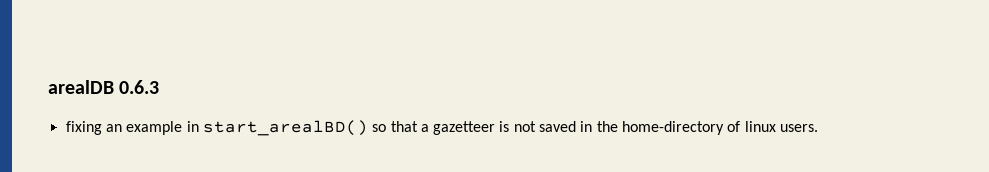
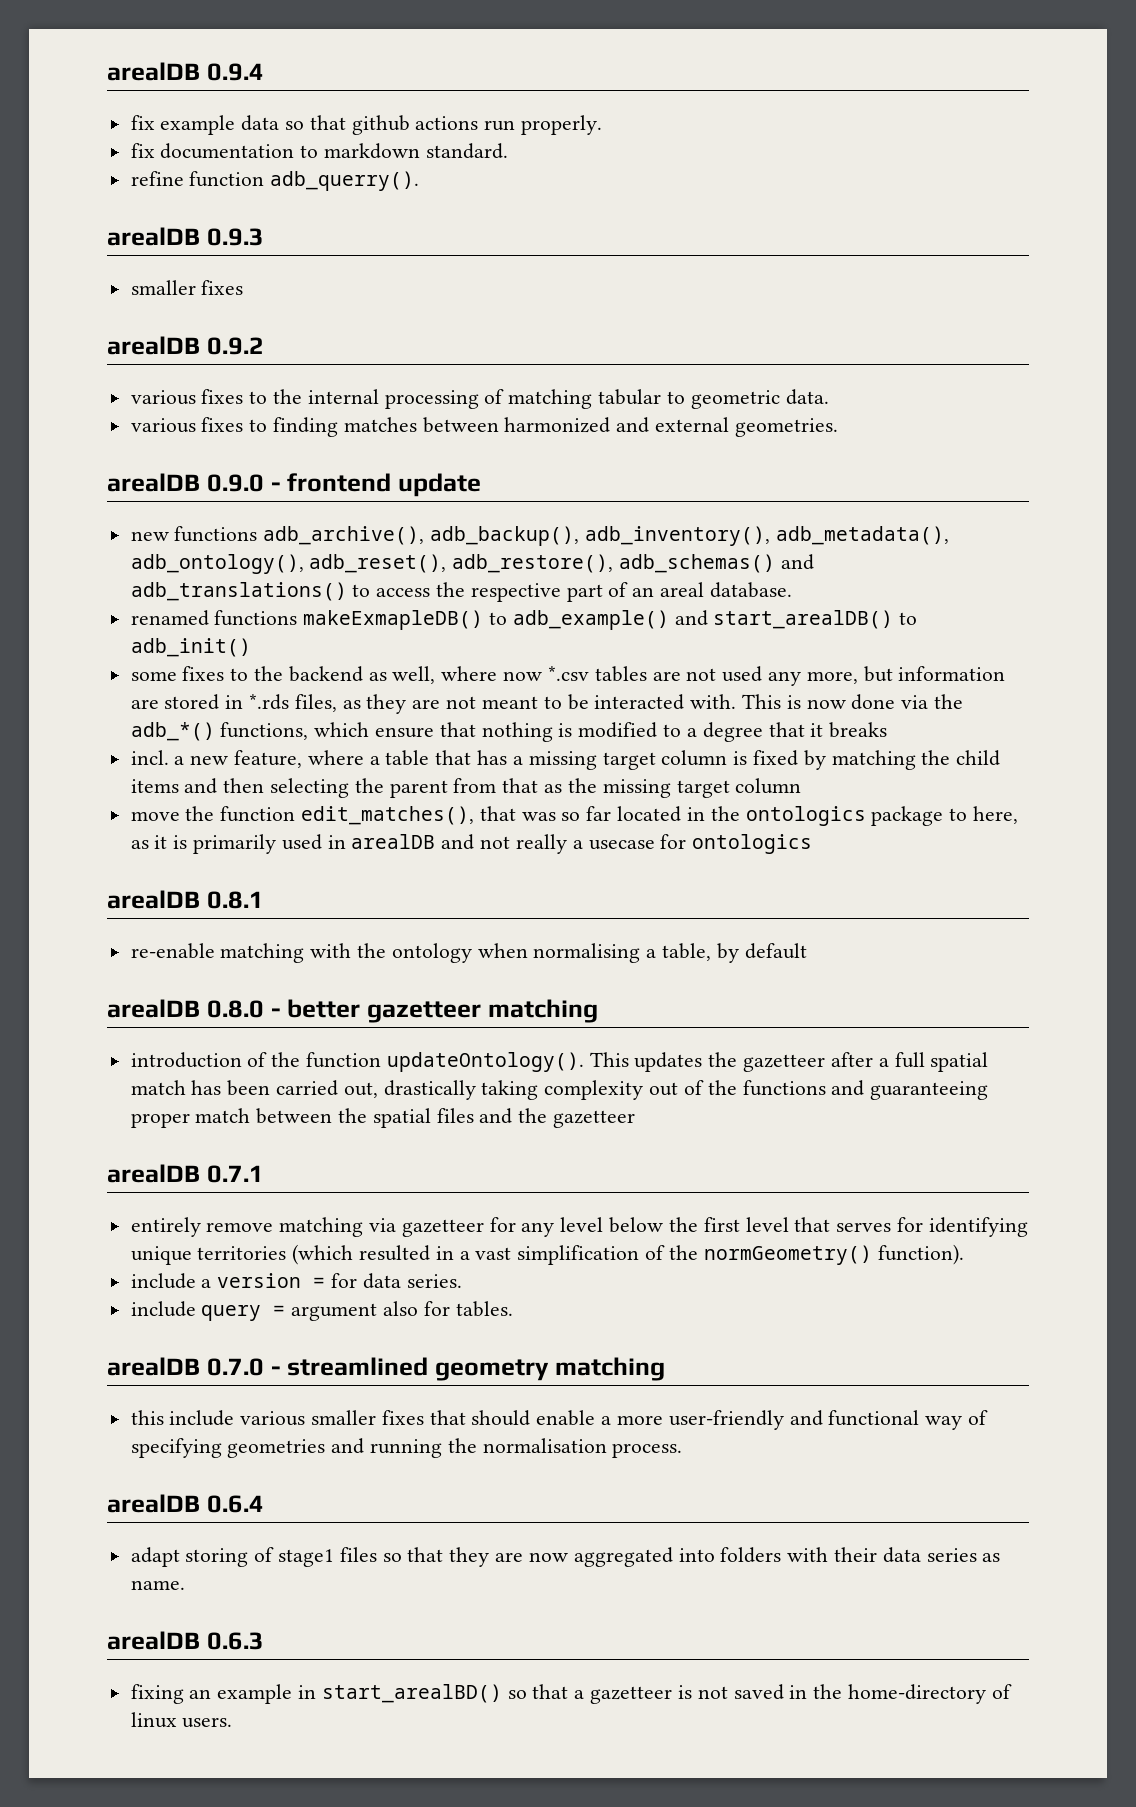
+ arealDB 0.9.4
+ fix example data so that github actions run properly.
+ fix documentation to markdown standard.
+ refine function adb_querry().
+ arealDB 0.9.3
+ smaller fixes
+ arealDB 0.9.2
+ various fixes to the internal processing of matching tabular to geometric data.
+ various fixes to finding matches between harmonized and external geometries.
+ arealDB 0.9.0 - frontend update
+ new functions adb_archive(), adb_backup(), adb_inventory(), adb_metadata(), adb_ontology(), adb_reset(), adb_restore(), adb_schemas() and adb_translations() to access the respective part of an areal database.
+ renamed functions makeExmapleDB() to adb_example() and start_arealDB() to adb_init()
+ some fixes to the backend as well, where now *.csv tables are not used any more, but information are stored in *.rds files, as they are not meant to be interacted with. This is now done via the adb_*() functions, which ensure that nothing is modified to a degree that it breaks
+ incl. a new feature, where a table that has a missing target column is fixed by matching the child items and then selecting the parent from that as the missing target column
+ move the function edit_matches(), that was so far located in the ontologics package to here, as it is primarily used in arealDB and not really a usecase for ontologics
+ arealDB 0.8.1
+ re-enable matching with the ontology when normalising a table, by default
+ arealDB 0.8.0 - better gazetteer matching
+ introduction of the function updateOntology(). This updates the gazetteer after a full spatial match has been carried out, drastically taking complexity out of the functions and guaranteeing proper match between the spatial files and the gazetteer
+ arealDB 0.7.1
+ entirely remove matching via gazetteer for any level below the first level that serves for identifying unique territories (which resulted in a vast simplification of the normGeometry() function).
+ include a version = for data series.
+ include query = argument also for tables.
+ arealDB 0.7.0 - streamlined geometry matching
+ this include various smaller fixes that should enable a more user-friendly and functional way of specifying geometries and running the normalisation process.
+ arealDB 0.6.4
+ adapt storing of stage1 files so that they are now aggregated into folders with their data series as name.

